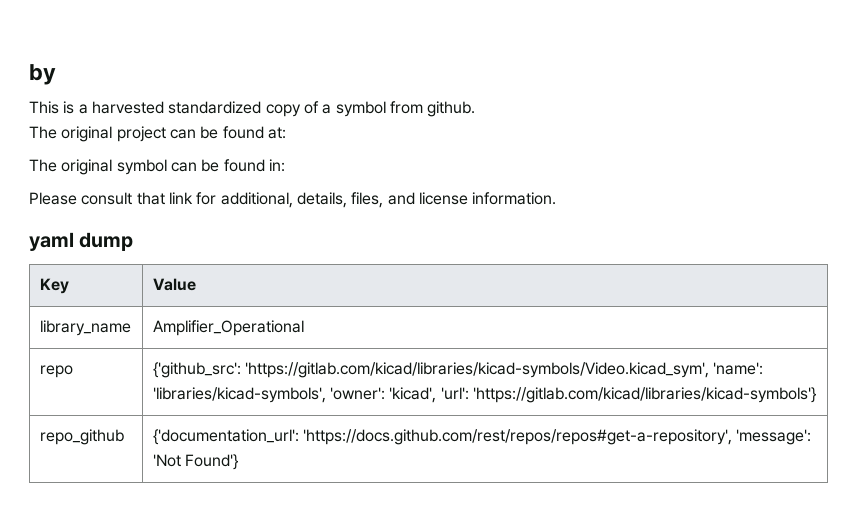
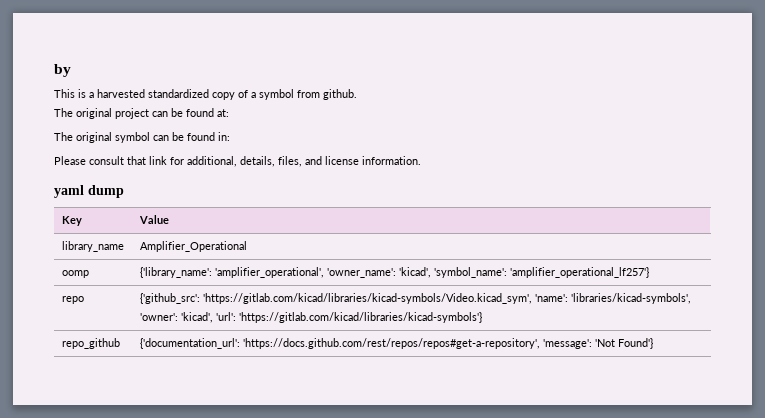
+ oomp | {'library_name': 'amplifier_operational', 'owner_name': 'kicad', 'symbol_name': 'amplifier_operational_lf257'}

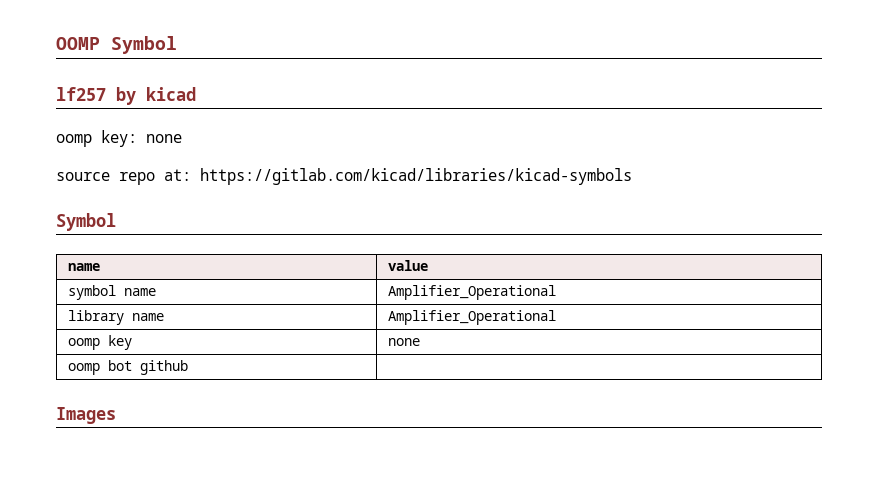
- by
- This is a harvested standardized copy of a symbol from github.
- The original project can be found at:
- The original symbol can be found in:
- Please consult that link for additional, details, files, and license information.
- yaml dump
- Key | Value
- library_name | Amplifier_Operational
- oomp | {'library_name': 'amplifier_operational', 'owner_name': 'kicad', 'symbol_name': 'amplifier_operational_lf257'}
- repo | {'github_src': 'https://gitlab.com/kicad/libraries/kicad-symbols/Video.kicad_sym', 'name': 'libraries/kicad-symbols', 'owner': 'kicad', 'url': 'https://gitlab.com/kicad/libraries/kicad-symbols'}
- repo_github | {'documentation_url': 'https://docs.github.com/rest/repos/repos#get-a-repository', 'message': 'Not Found'}
+ OOMP Symbol
+ lf257 by kicad
+ oomp key: none
+ source repo at: https://gitlab.com/kicad/libraries/kicad-symbols
+ Symbol
+ name | value
+ symbol name | Amplifier_Operational
+ library name | Amplifier_Operational
+ oomp key | none
+ oomp bot github |
+ Images

